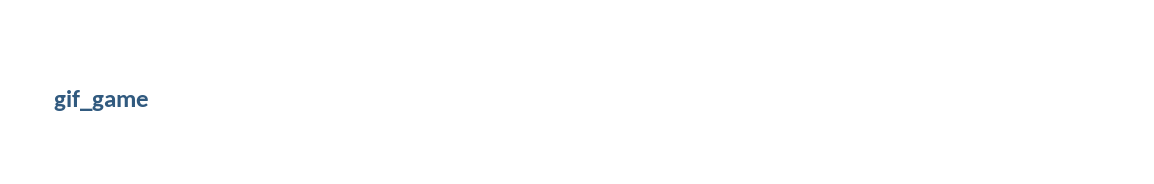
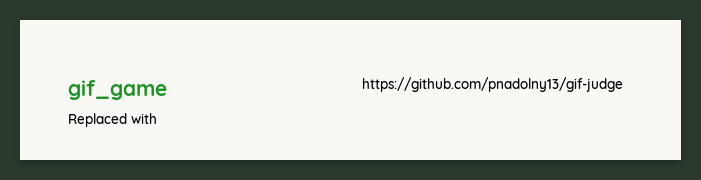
+ Replaced with https://github.com/pnadolny13/gif-judge

